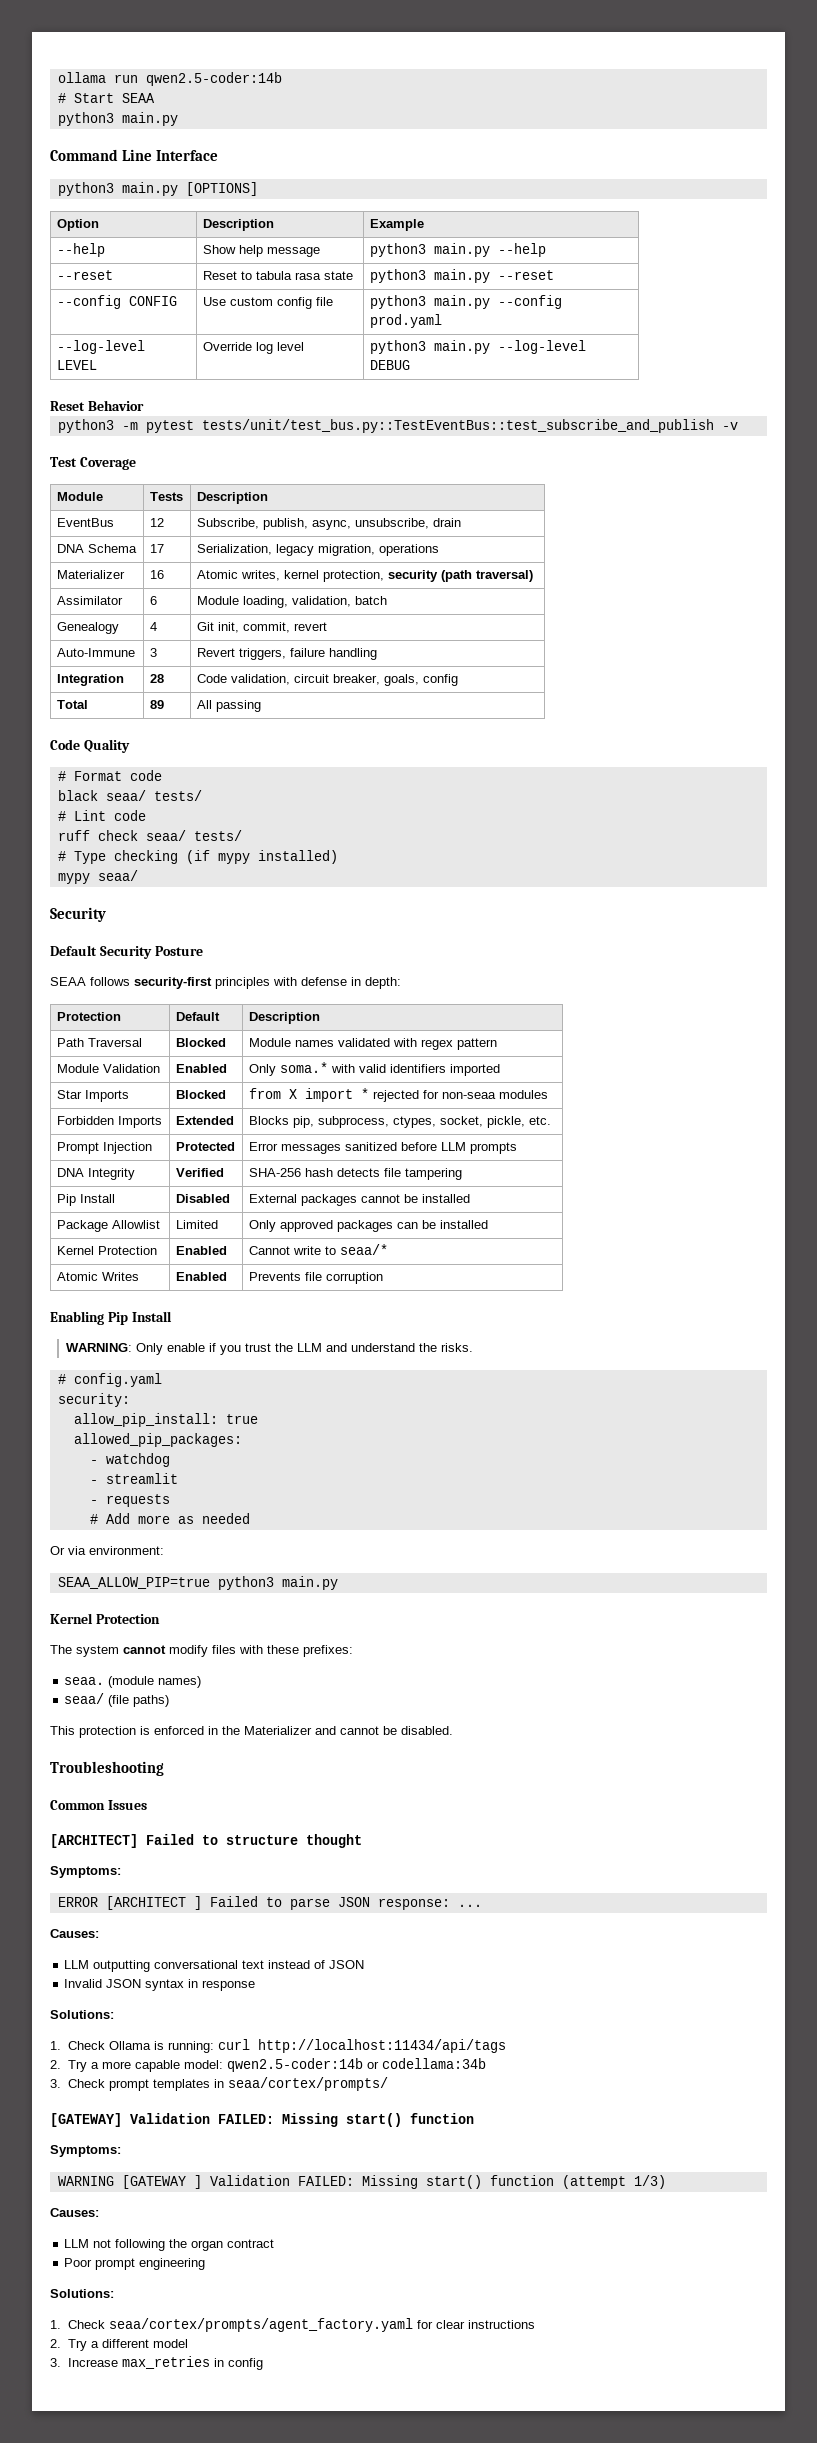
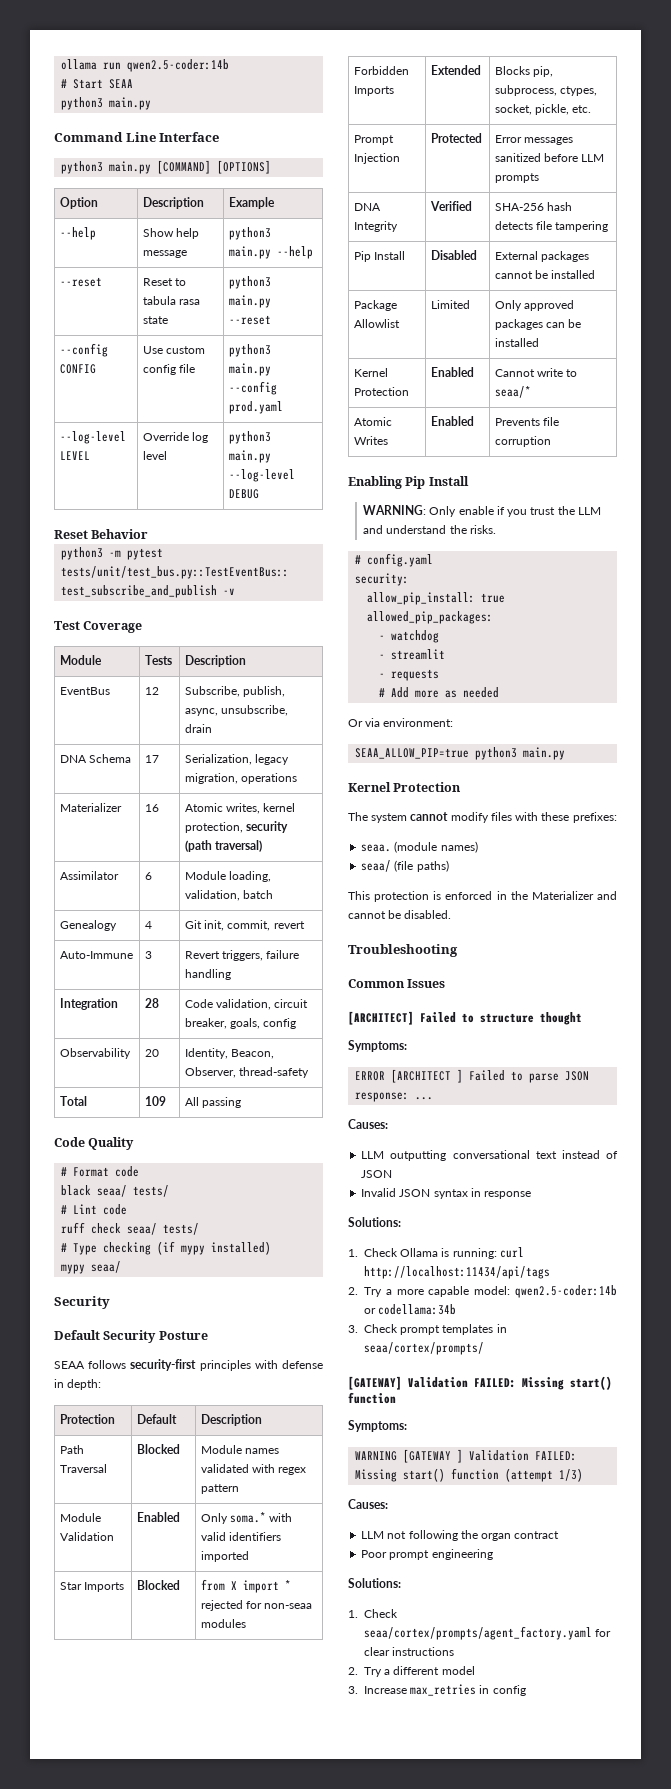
- python3 main.py [OPTIONS]
+ python3 main.py [COMMAND] [OPTIONS]
+ Observability | 20 | Identity, Beacon, Observer, thread-safety
- Total | 89 | All passing
+ Total | 109 | All passing

